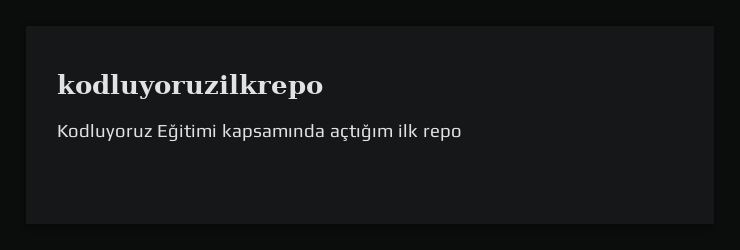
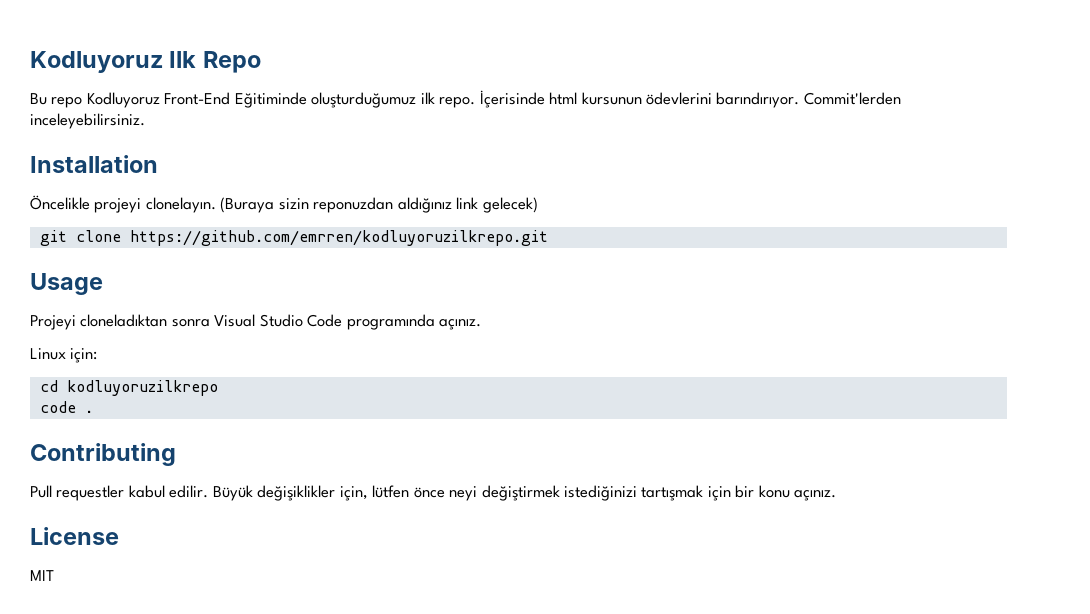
- kodluyoruzilkrepo
- Kodluyoruz Eğitimi kapsamında açtığım ilk repo
+ Kodluyoruz Ilk Repo
+ Bu repo Kodluyoruz Front-End Eğitiminde oluşturduğumuz ilk repo. İçerisinde html kursunun ödevlerini barındırıyor. Commit'lerden inceleyebilirsiniz.
+ Installation
+ Öncelikle projeyi clonelayın. (Buraya sizin reponuzdan aldığınız link gelecek)
+ git clone https://github.com/emrren/kodluyoruzilkrepo.git
+ Usage
+ Projeyi cloneladıktan sonra Visual Studio Code programında açınız.
+ Linux için:
+ cd kodluyoruzilkrepo
+ code .
+ Contributing
+ Pull requestler kabul edilir. Büyük değişiklikler için, lütfen önce neyi değiştirmek istediğinizi tartışmak için bir konu açınız.
+ License
+ MIT

